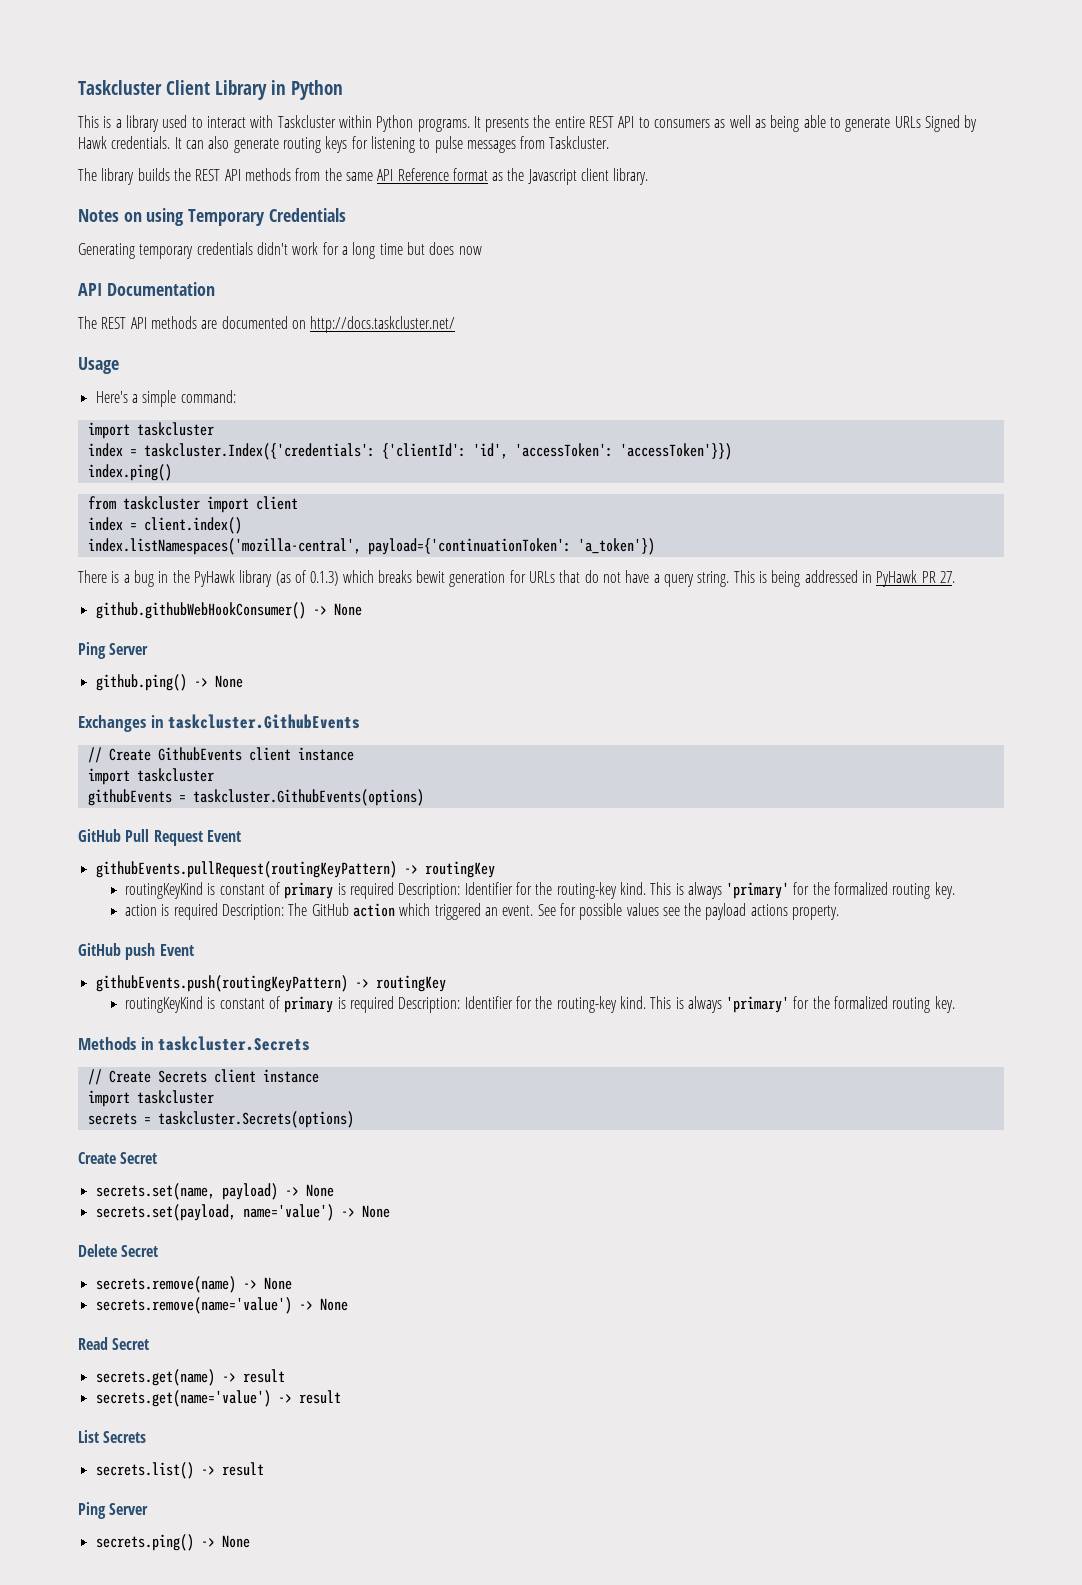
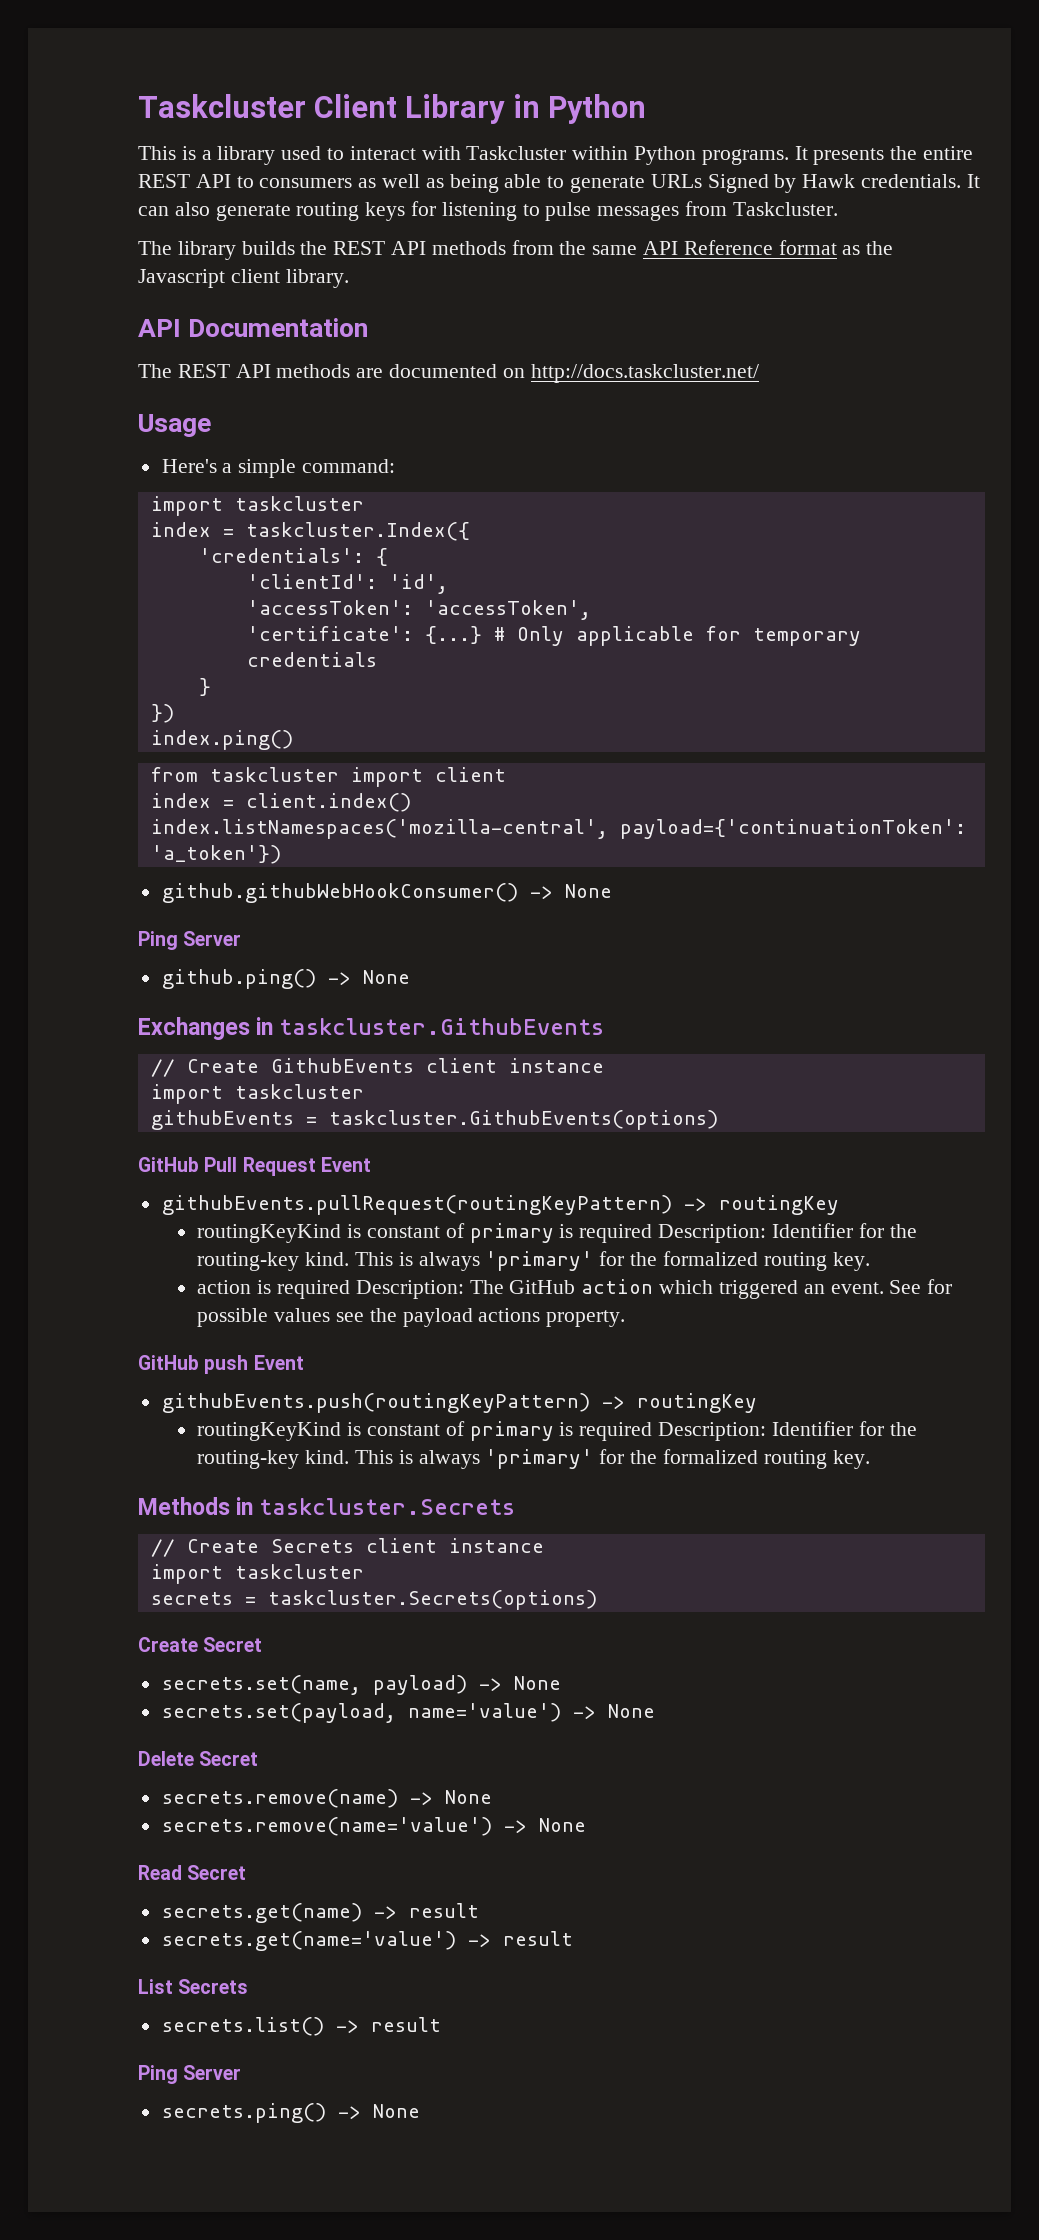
- Notes on using Temporary Credentials
- Generating temporary credentials didn't work for a long time but does now
- index = taskcluster.Index({'credentials': {'clientId': 'id', 'accessToken': 'accessToken'}})
+ index = taskcluster.Index({
+ 'credentials': {
+ 'clientId': 'id',
+ 'accessToken': 'accessToken',
+ 'certificate': {...} # Only applicable for temporary credentials
+ }
+ })
- There is a bug in the PyHawk library (as of 0.1.3) which breaks bewit generation for URLs that do not have a query string. This is being addressed in PyHawk PR 27.

